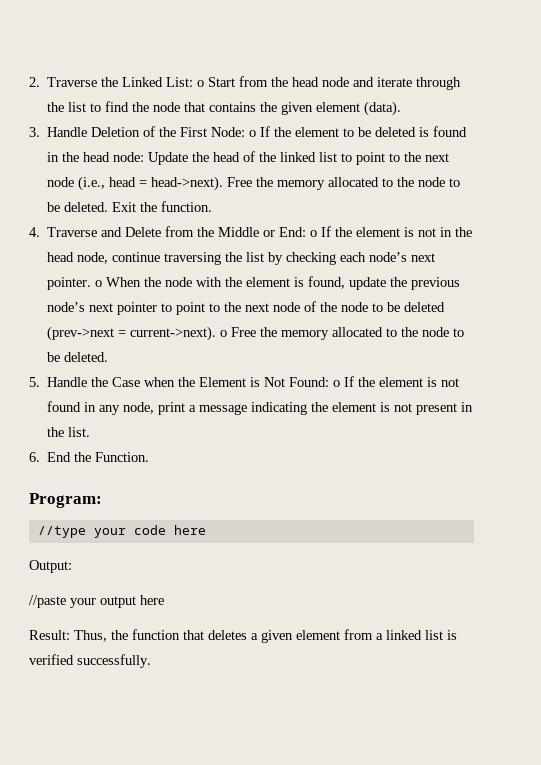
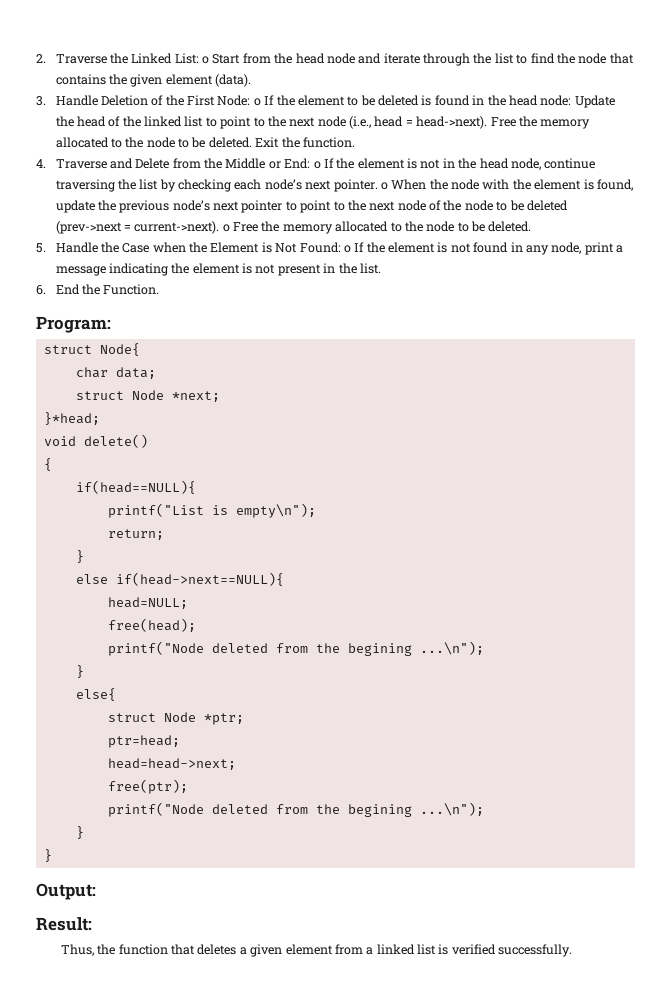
- //type your code here
+ struct Node{
+ char data;
+ struct Node *next;
+ }*head;
+ void delete()
+ {
+ if(head==NULL){
+ printf("List is empty\n");
+ return;
+ }
+ else if(head->next==NULL){
+ head=NULL;
+ free(head);
+ printf("Node deleted from the begining ...\n");
+ }
+ else{
+ struct Node *ptr;
+ ptr=head;
+ head=head->next;
+ free(ptr);
+ printf("Node deleted from the begining ...\n");
+ }
+ }
  Output:
- //paste your output here
- Result: Thus, the function that deletes a given element from a linked list is verified successfully.
+ Result:
+ Thus, the function that deletes a given element from a linked list is verified successfully.

